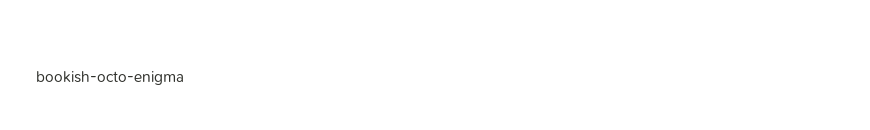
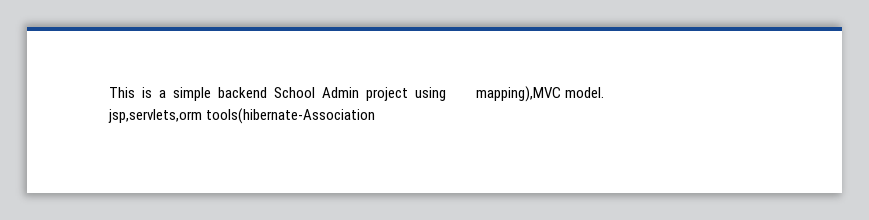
- bookish-octo-enigma
+ This is a simple backend School Admin project using jsp,servlets,orm tools(hibernate-Association mapping),MVC model.

